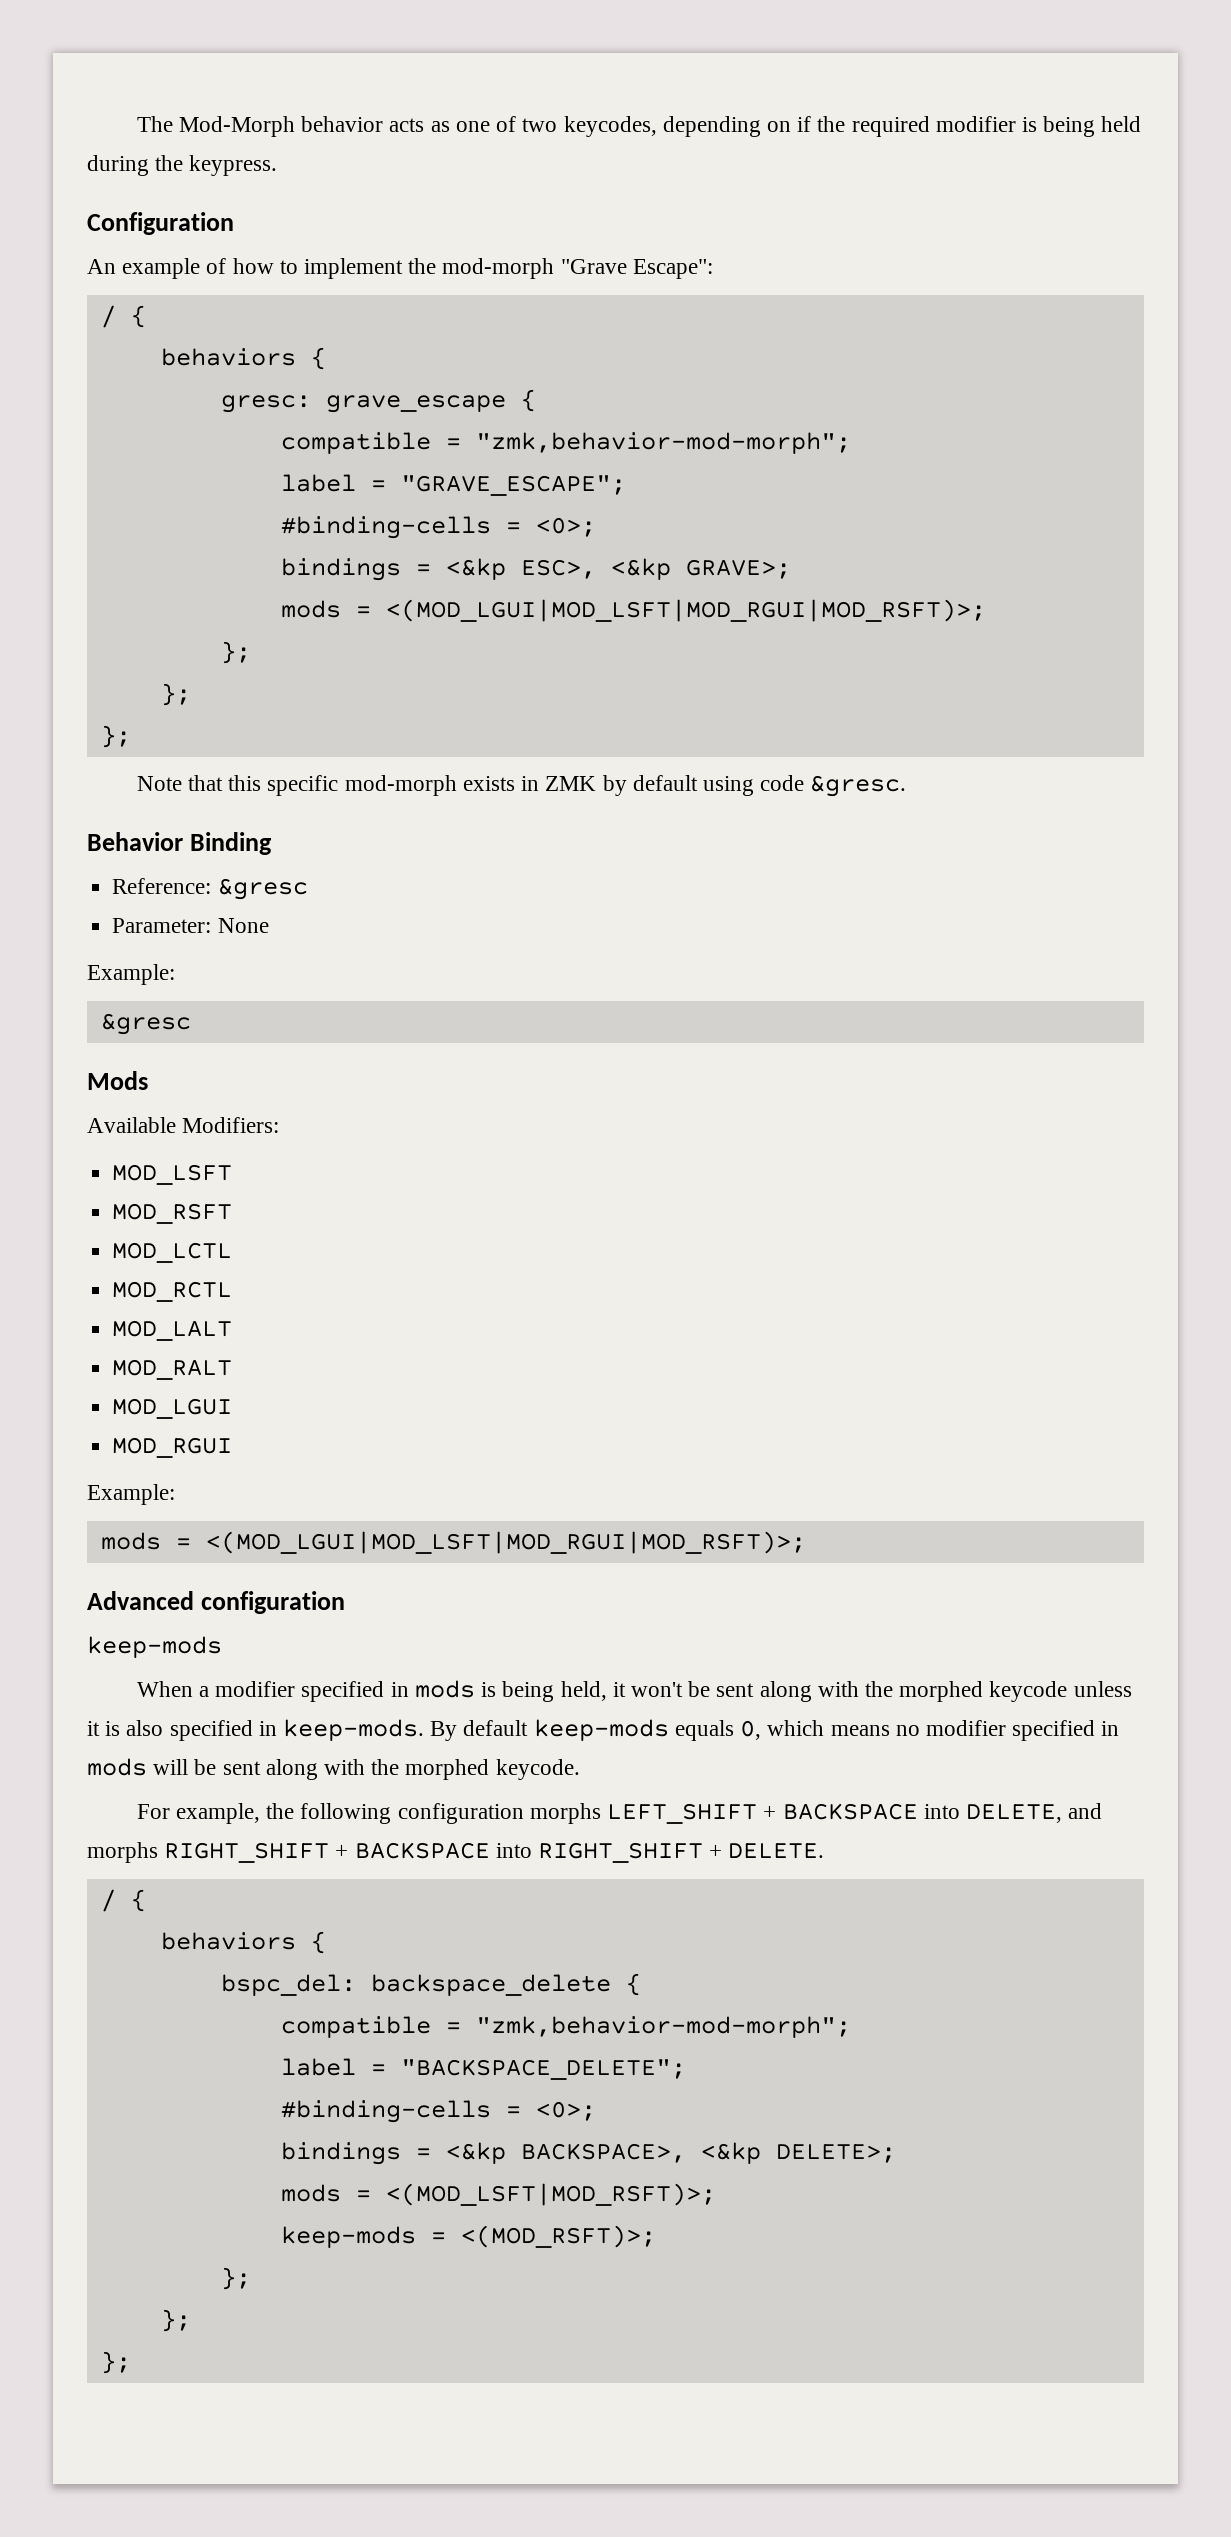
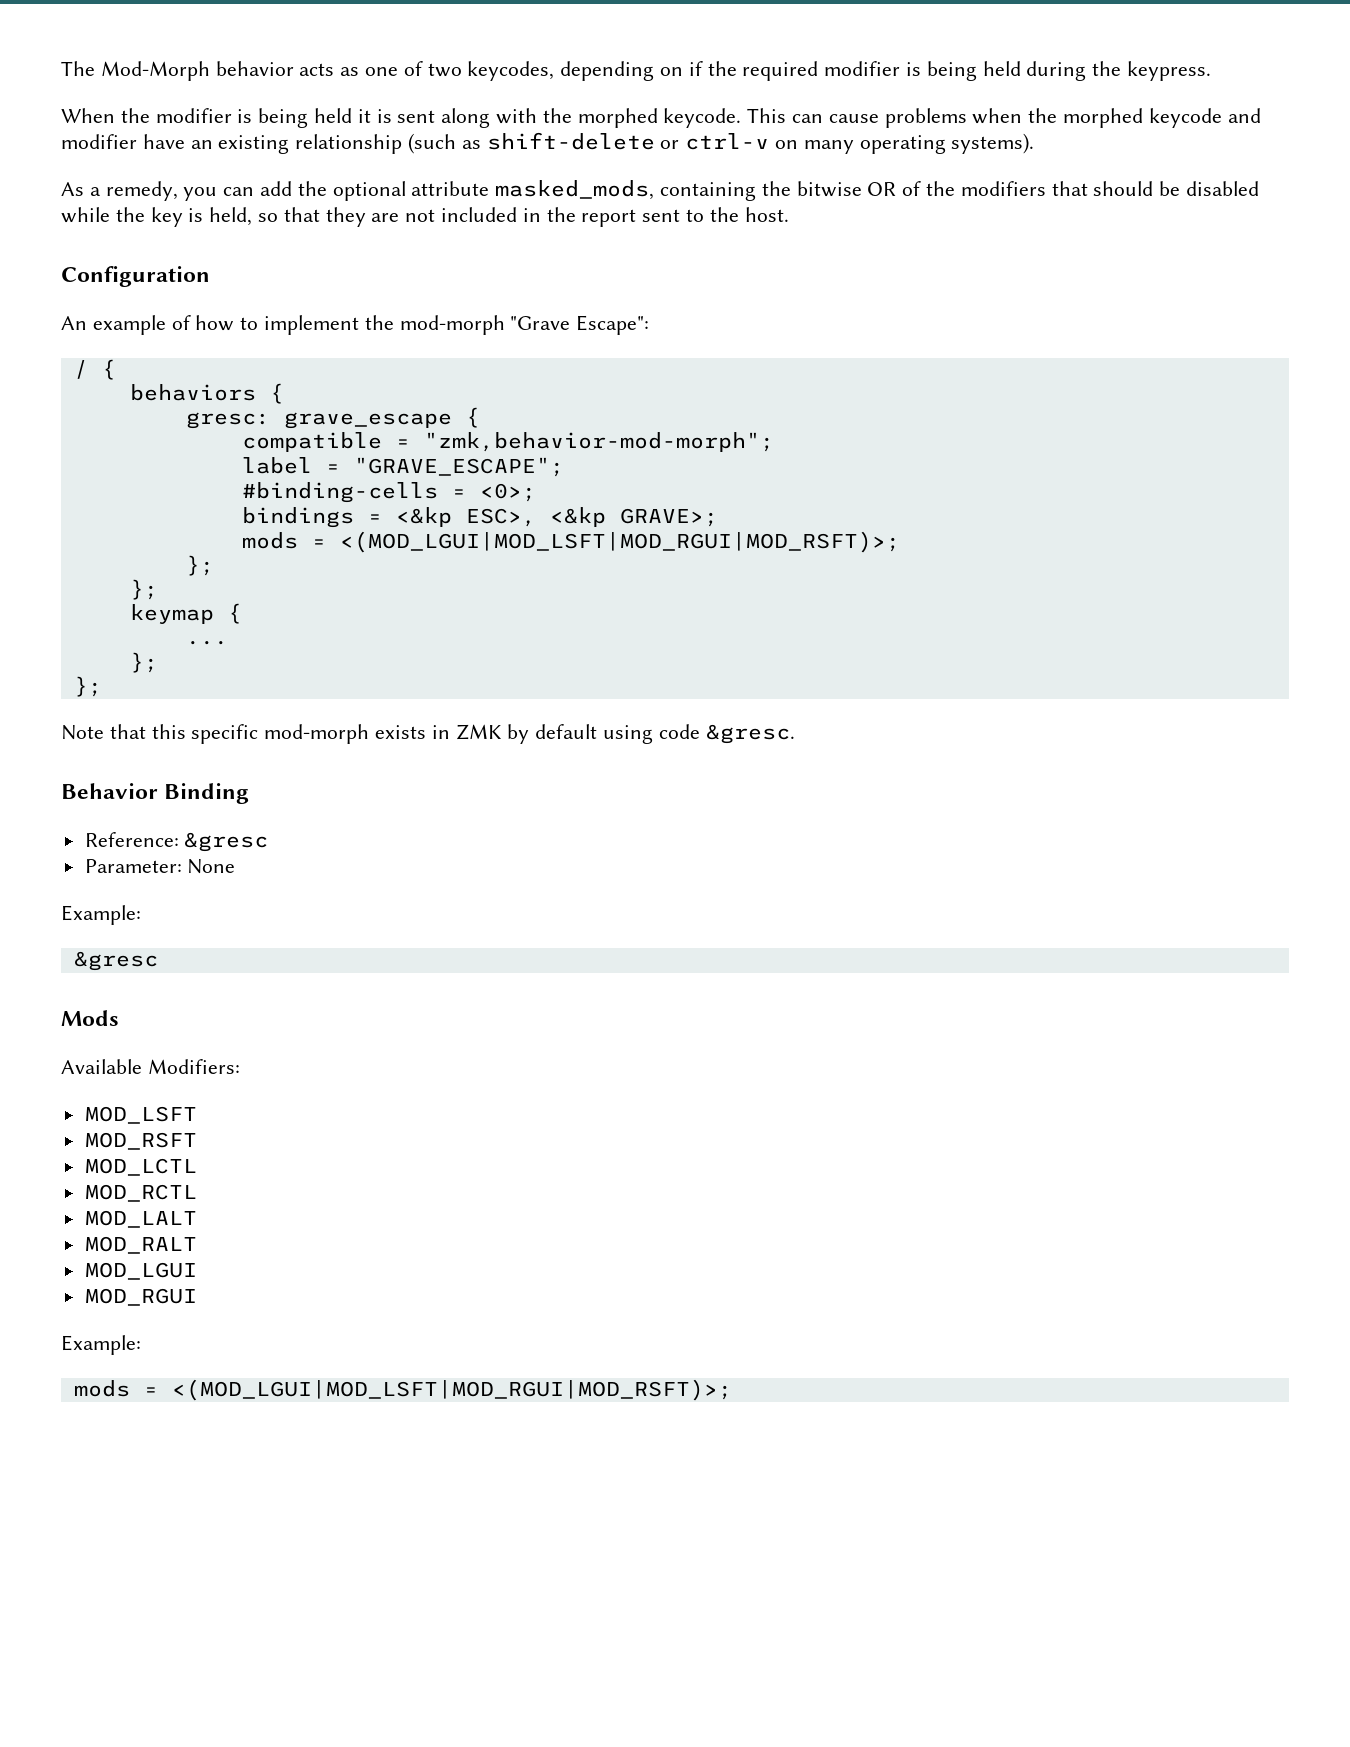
+ When the modifier is being held it is sent along with the morphed keycode. This can cause problems when the morphed keycode and modifier have an existing relationship (such as shift-delete or ctrl-v on many operating systems).
+ As a remedy, you can add the optional attribute masked_mods, containing the bitwise OR of the modifiers that should be disabled while the key is held, so that they are not included in the report sent to the host.
+ keymap {
+ ...
+ };
- Advanced configuration
- keep-mods
- When a modifier specified in mods is being held, it won't be sent along with the morphed keycode unless it is also specified in keep-mods. By default keep-mods equals 0, which means no modifier specified in mods will be sent along with the morphed keycode.
- For example, the following configuration morphs LEFT_SHIFT + BACKSPACE into DELETE, and morphs RIGHT_SHIFT + BACKSPACE into RIGHT_SHIFT + DELETE.
- / {
- behaviors {
- bspc_del: backspace_delete {
- compatible = "zmk,behavior-mod-morph";
- label = "BACKSPACE_DELETE";
- #binding-cells = <0>;
- bindings = <&kp BACKSPACE>, <&kp DELETE>;
- mods = <(MOD_LSFT|MOD_RSFT)>;
- keep-mods = <(MOD_RSFT)>;
- };
- };
- };

